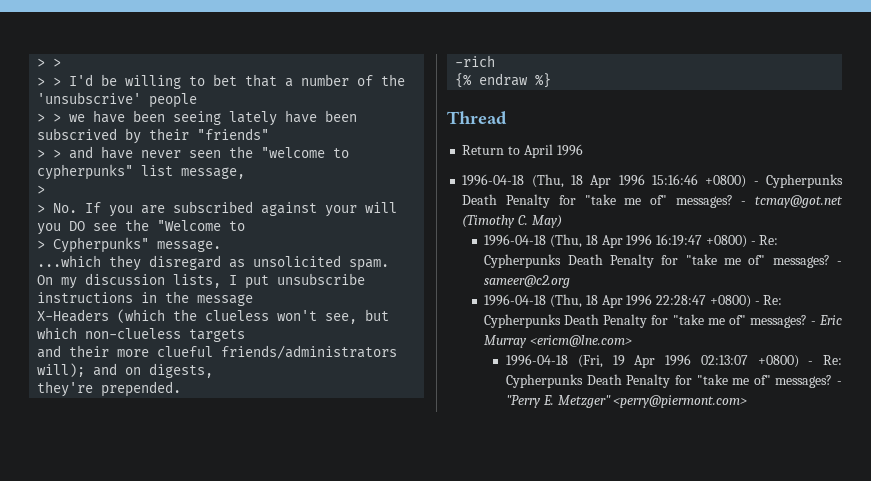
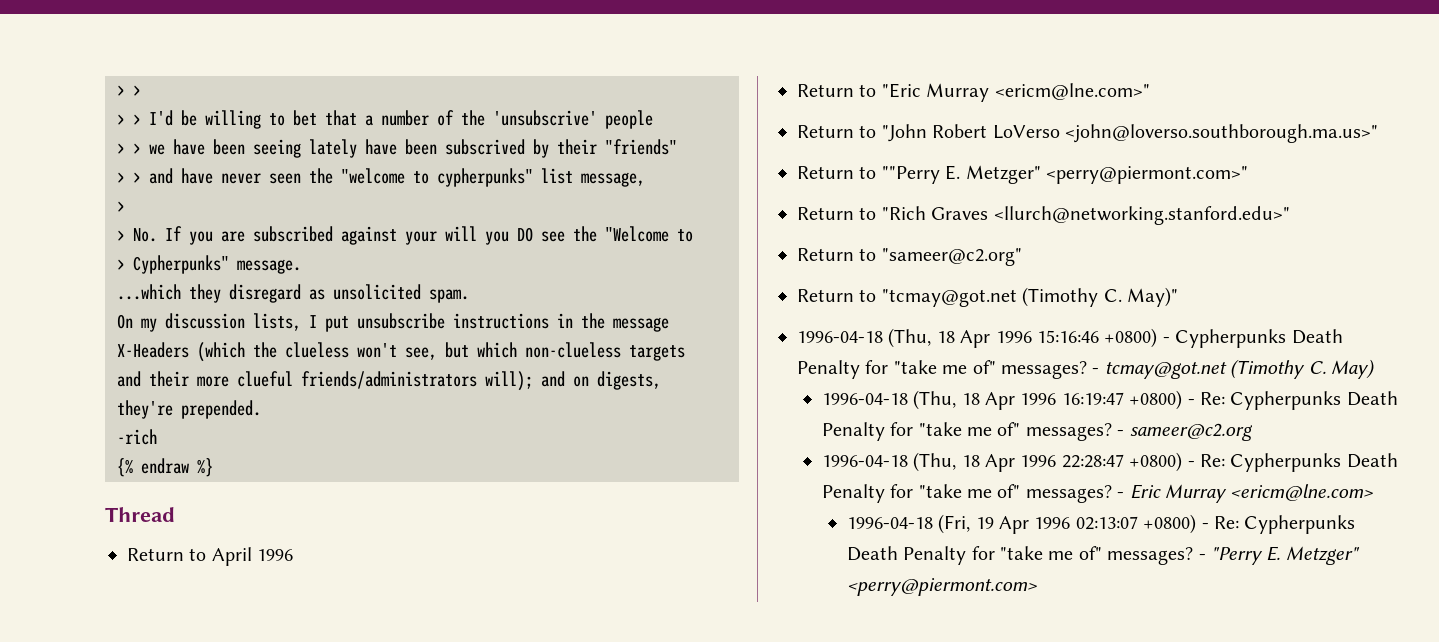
+ Return to "Eric Murray <ericm@lne.com>"
+ Return to "John Robert LoVerso <john@loverso.southborough.ma.us>"
+ Return to ""Perry E. Metzger" <perry@piermont.com>"
+ Return to "Rich Graves <llurch@networking.stanford.edu>"
+ Return to "sameer@c2.org"
+ Return to "tcmay@got.net (Timothy C. May)"

